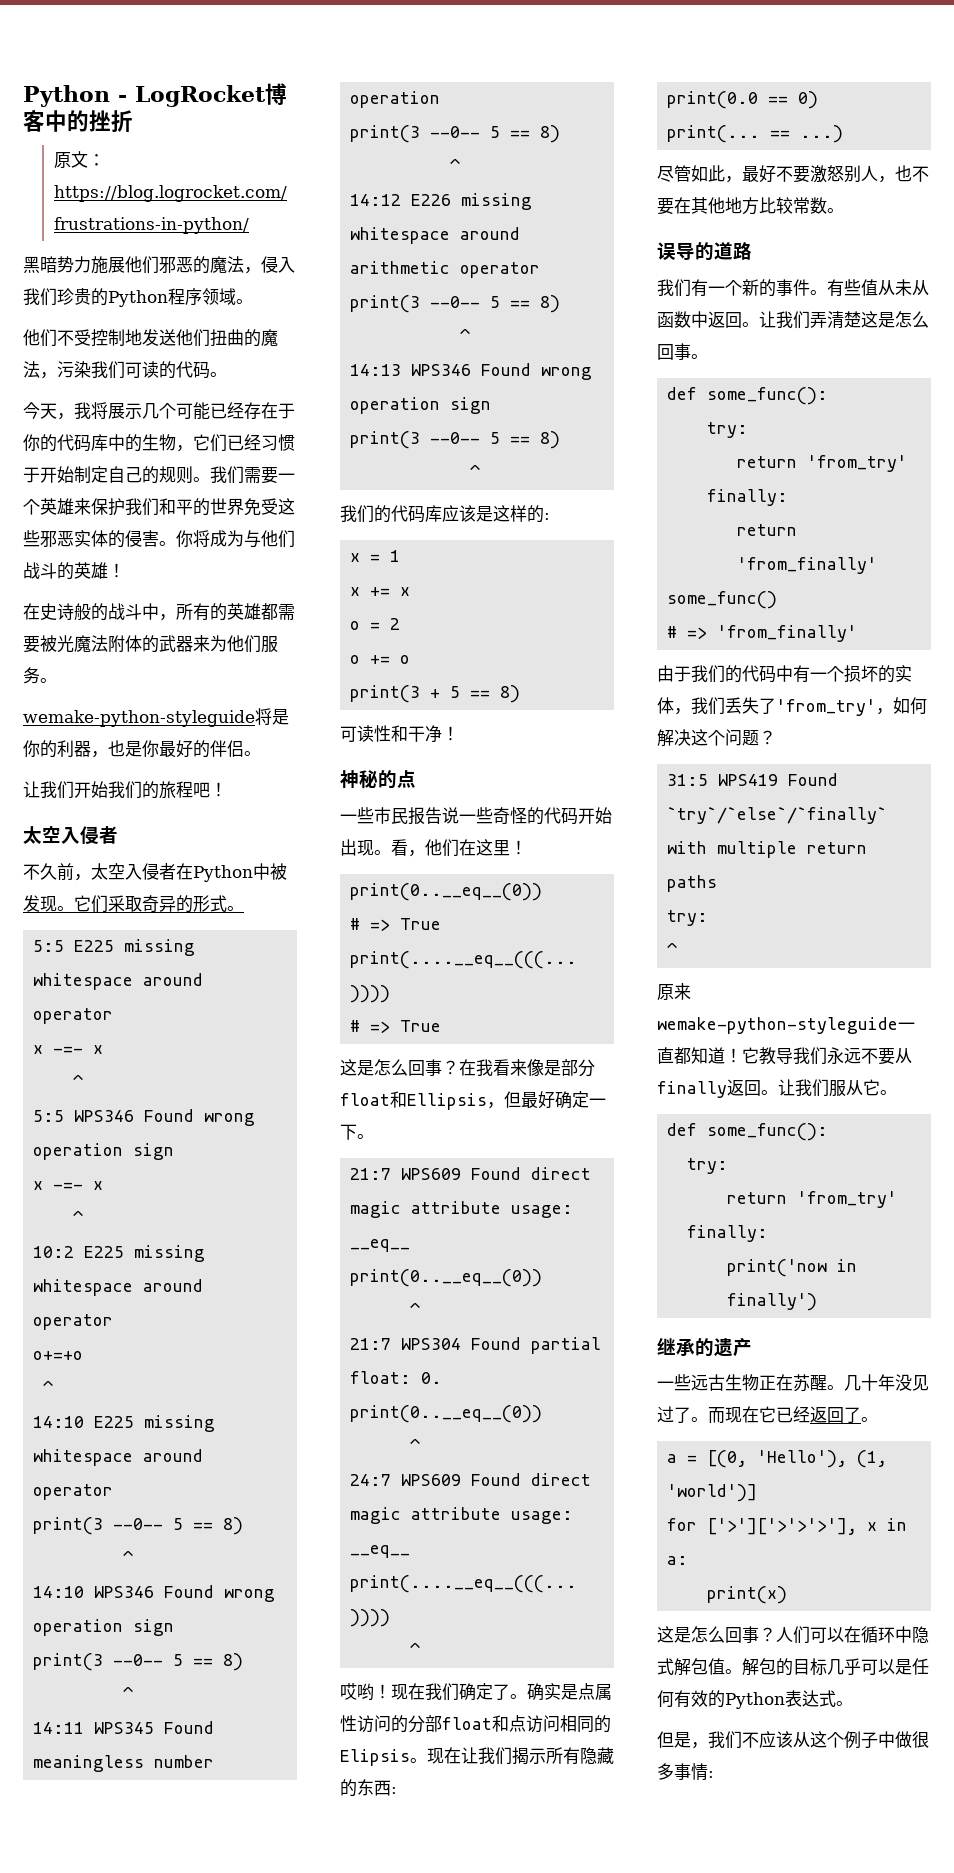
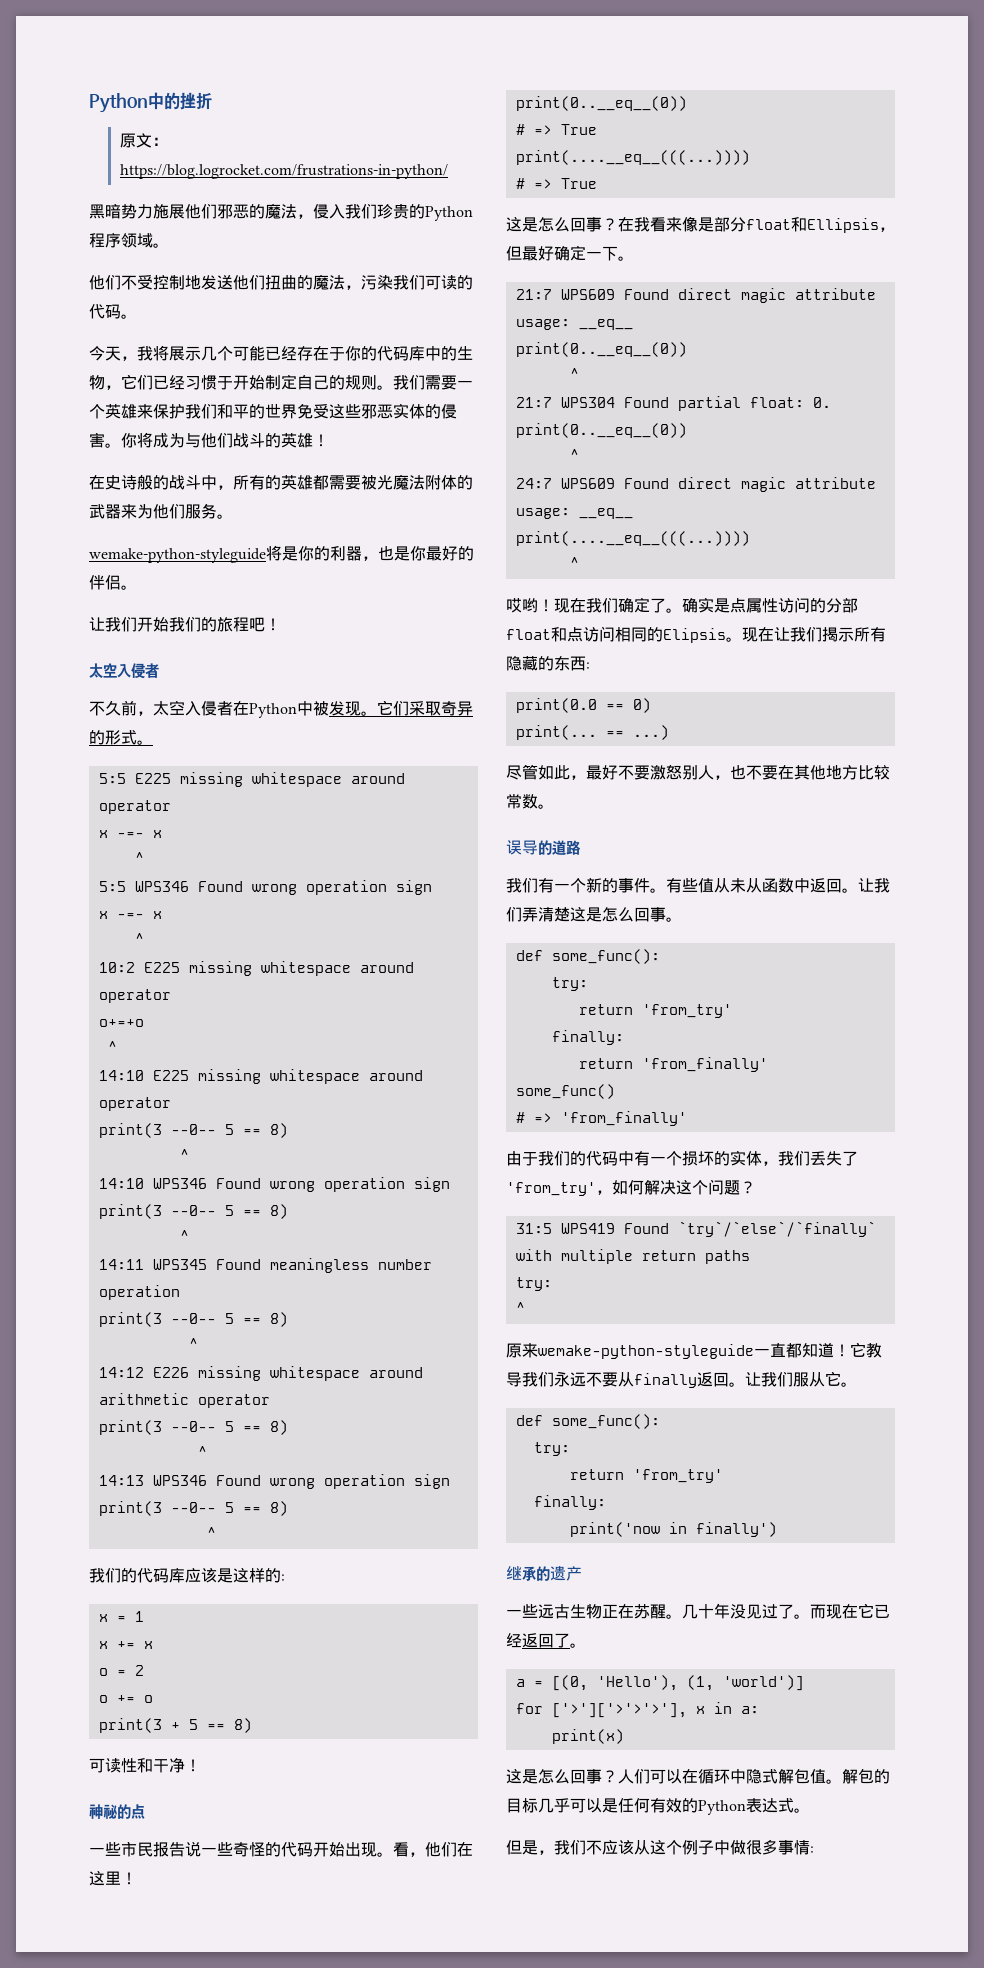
- Python - LogRocket博客中的挫折
+ Python中的挫折

